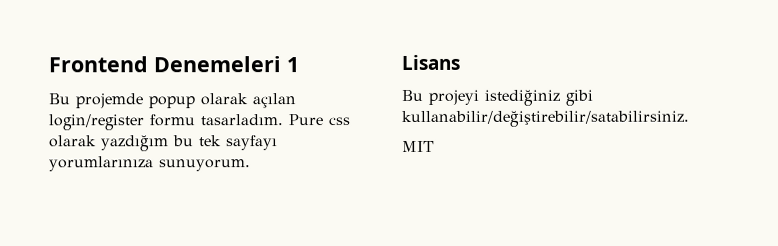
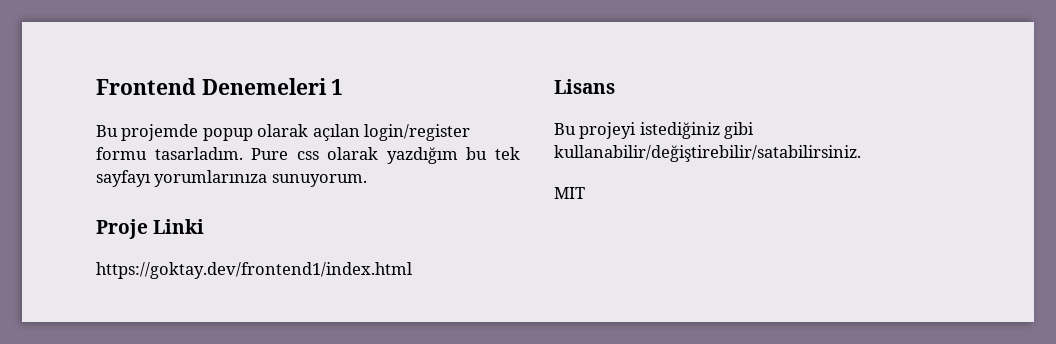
+ Proje Linki
+ https://goktay.dev/frontend1/index.html

